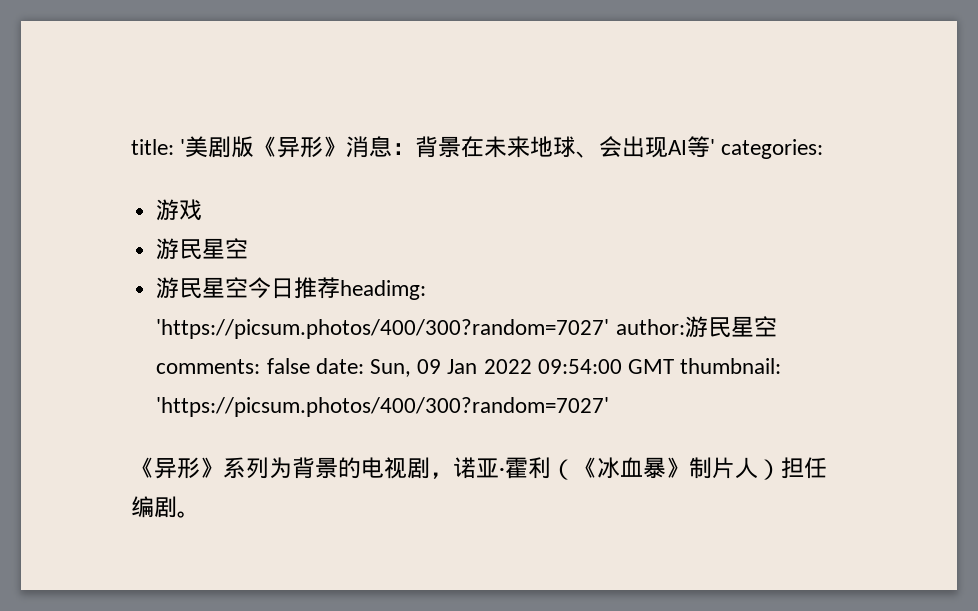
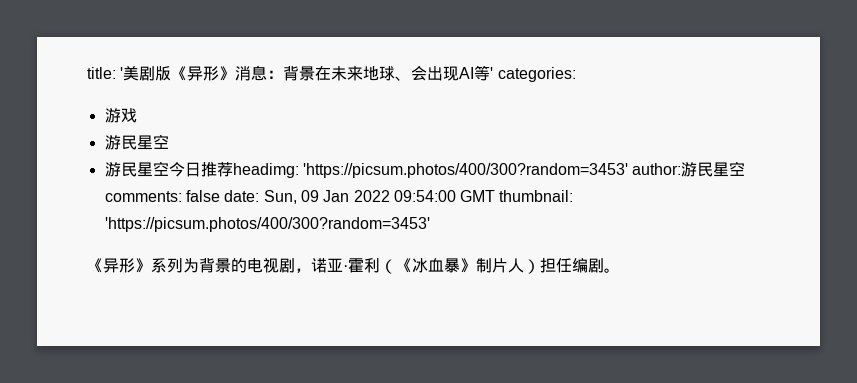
- 游民星空今日推荐headimg: 'https://picsum.photos/400/300?random=7027' author:游民星空comments: false date: Sun, 09 Jan 2022 09:54:00 GMT thumbnail: 'https://picsum.photos/400/300?random=7027'
+ 游民星空今日推荐headimg: 'https://picsum.photos/400/300?random=3453' author:游民星空comments: false date: Sun, 09 Jan 2022 09:54:00 GMT thumbnail: 'https://picsum.photos/400/300?random=3453'

